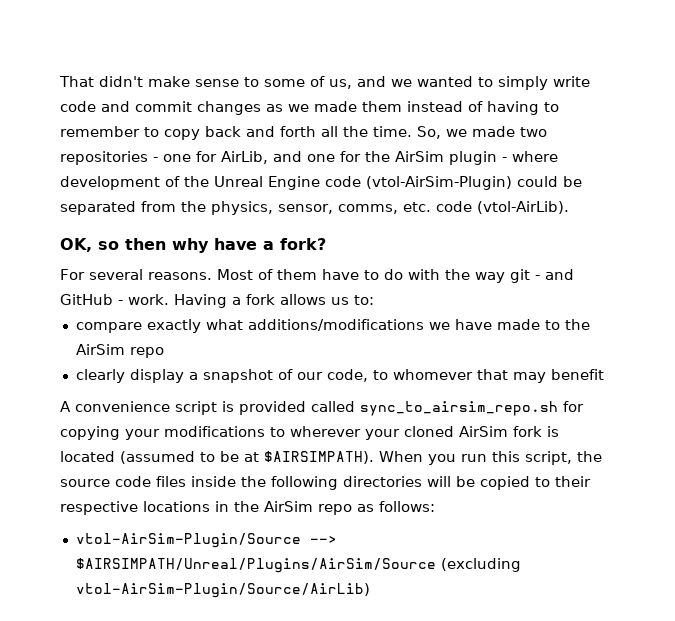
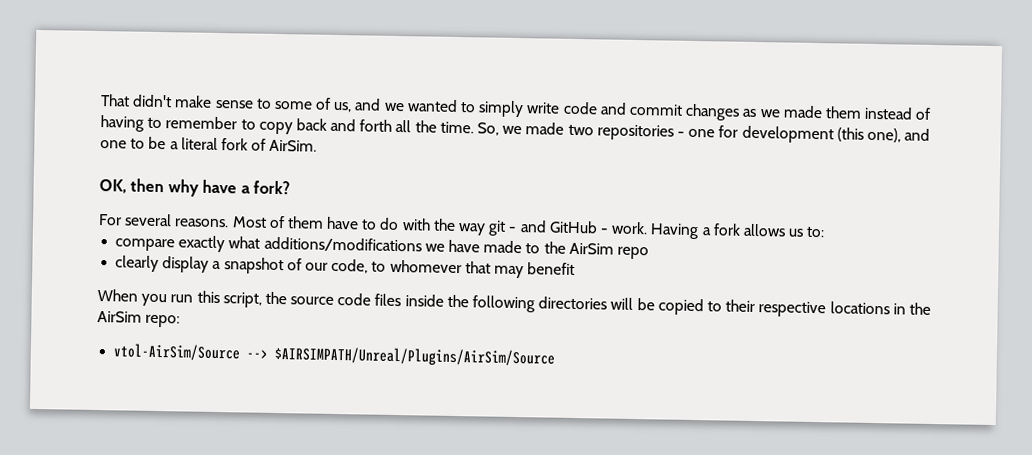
- So, we made two repositories - one for AirLib, and one for the AirSim plugin - where development of the Unreal Engine code (vtol-AirSim-Plugin) could be separated from the physics, sensor, comms, etc. code (vtol-AirLib).
+ So, we made two repositories - one for development (this one), and one to be a literal fork of AirSim.
- OK, so then why have a fork?
+ OK, then why have a fork?
- A convenience script is provided called sync_to_airsim_repo.sh for copying your modifications to wherever your cloned AirSim fork is located (assumed to be at $AIRSIMPATH). When you run this script, the source code files inside the following directories will be copied to their respective locations in the AirSim repo as follows:
- vtol-AirSim-Plugin/Source --> $AIRSIMPATH/Unreal/Plugins/AirSim/Source (excluding vtol-AirSim-Plugin/Source/AirLib)
+ When you run this script, the source code files inside the following directories will be copied to their respective locations in the AirSim repo:
+ vtol-AirSim/Source --> $AIRSIMPATH/Unreal/Plugins/AirSim/Source

